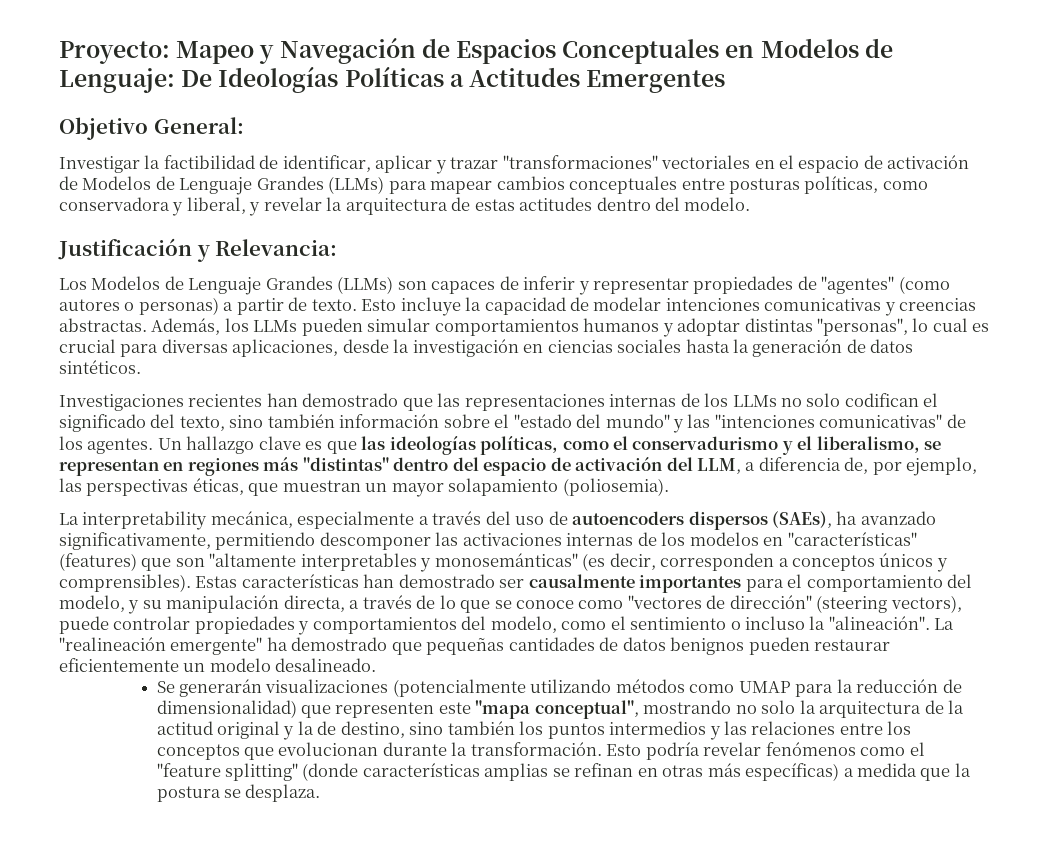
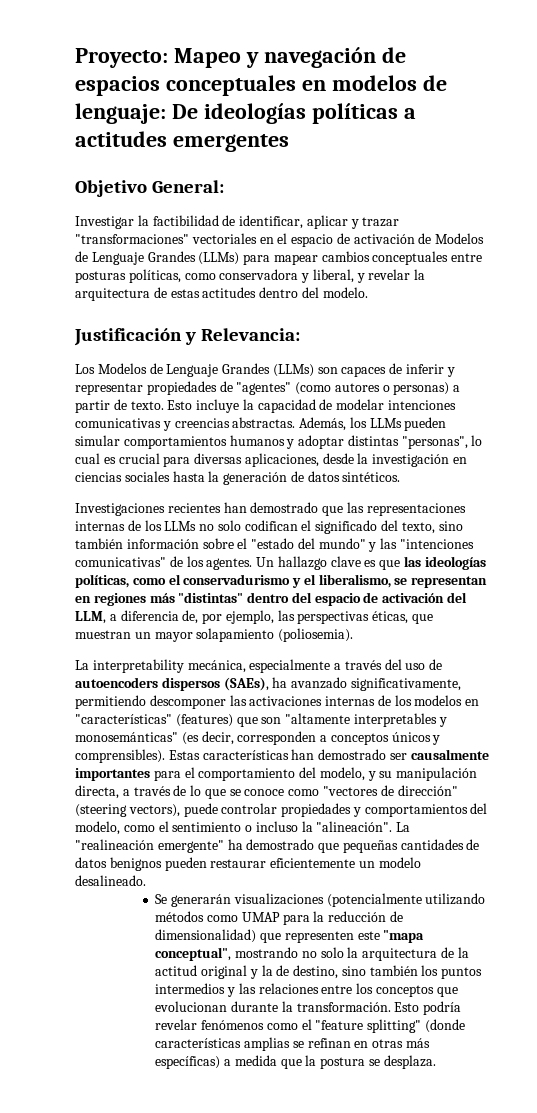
- Proyecto: Mapeo y Navegación de Espacios Conceptuales en Modelos de Lenguaje: De Ideologías Políticas a Actitudes Emergentes
+ Proyecto: Mapeo y navegación de espacios conceptuales en modelos de lenguaje: De ideologías políticas a actitudes emergentes

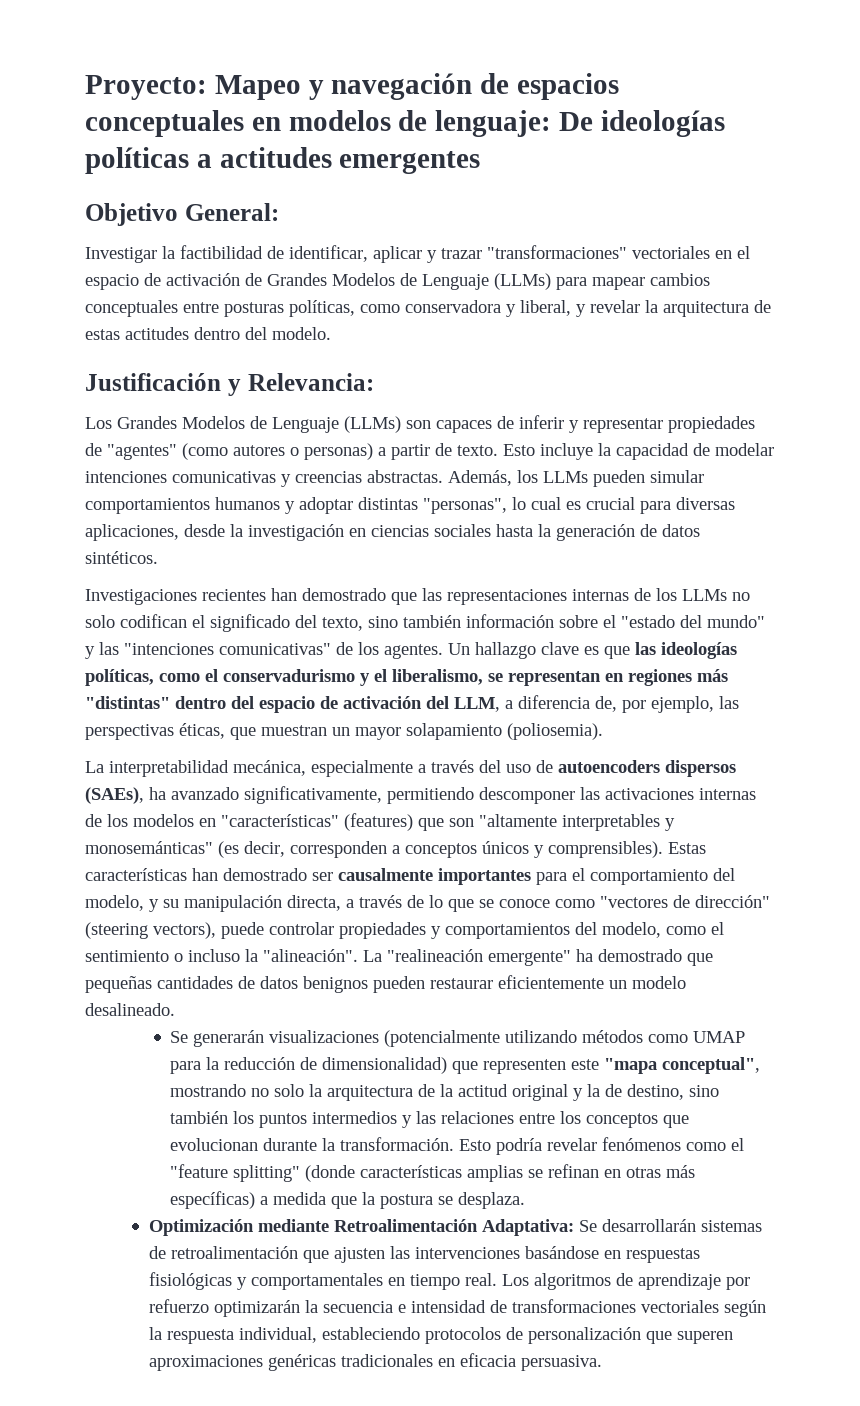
- Investigar la factibilidad de identificar, aplicar y trazar "transformaciones" vectoriales en el espacio de activación de Modelos de Lenguaje Grandes (LLMs) para mapear cambios conceptuales entre posturas políticas, como conservadora y liberal, y revelar la arquitectura de estas actitudes dentro del modelo.
+ Investigar la factibilidad de identificar, aplicar y trazar "transformaciones" vectoriales en el espacio de activación de Grandes Modelos de Lenguaje (LLMs) para mapear cambios conceptuales entre posturas políticas, como conservadora y liberal, y revelar la arquitectura de estas actitudes dentro del modelo.
- Los Modelos de Lenguaje Grandes (LLMs) son capaces de inferir y representar propiedades de "agentes" (como autores o personas) a partir de texto.
+ Los Grandes Modelos de Lenguaje (LLMs) son capaces de inferir y representar propiedades de "agentes" (como autores o personas) a partir de texto.
- La interpretability mecánica, especialmente a través del uso de autoencoders dispersos (SAEs), ha avanzado significativamente, permitiendo descomponer las activaciones internas de los modelos en "características" (features) que son "altamente interpretables y monosemánticas" (es decir, corresponden a conceptos únicos y comprensibles).
+ La interpretabilidad mecánica, especialmente a través del uso de autoencoders dispersos (SAEs), ha avanzado significativamente, permitiendo descomponer las activaciones internas de los modelos en "características" (features) que son "altamente interpretables y monosemánticas" (es decir, corresponden a conceptos únicos y comprensibles).
+ Optimización mediante Retroalimentación Adaptativa: Se desarrollarán sistemas de retroalimentación que ajusten las intervenciones basándose en respuestas fisiológicas y comportamentales en tiempo real. Los algoritmos de aprendizaje por refuerzo optimizarán la secuencia e intensidad de transformaciones vectoriales según la respuesta individual, estableciendo protocolos de personalización que superen aproximaciones genéricas tradicionales en eficacia persuasiva.

